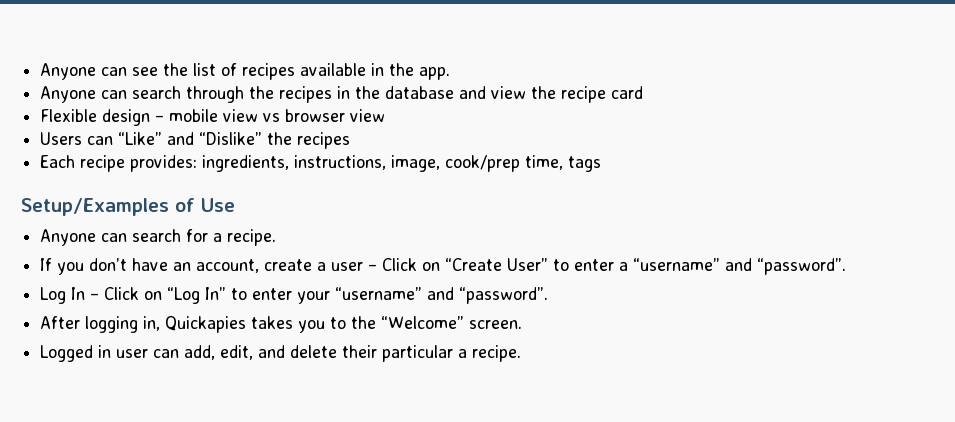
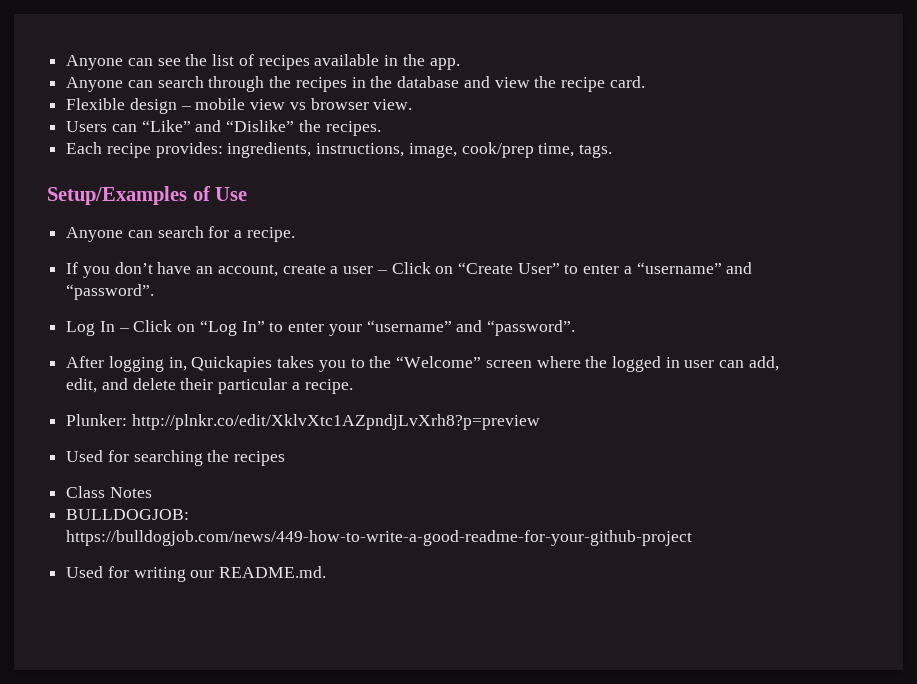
- Anyone can search through the recipes in the database and view the recipe card
+ Anyone can search through the recipes in the database and view the recipe card.
- Flexible design – mobile view vs browser view
+ Flexible design – mobile view vs browser view.
- Users can “Like” and “Dislike” the recipes
+ Users can “Like” and “Dislike” the recipes.
- Each recipe provides: ingredients, instructions, image, cook/prep time, tags
+ Each recipe provides: ingredients, instructions, image, cook/prep time, tags.
- After logging in, Quickapies takes you to the “Welcome” screen.
- Logged in user can add, edit, and delete their particular a recipe.
+ After logging in, Quickapies takes you to the “Welcome” screen where the logged in user can add, edit, and delete their particular a recipe.
+ Plunker: http://plnkr.co/edit/XklvXtc1AZpndjLvXrh8?p=preview
+ Used for searching the recipes
+ Class Notes
+ BULLDOGJOB: https://bulldogjob.com/news/449-how-to-write-a-good-readme-for-your-github-project
+ Used for writing our README.md.

